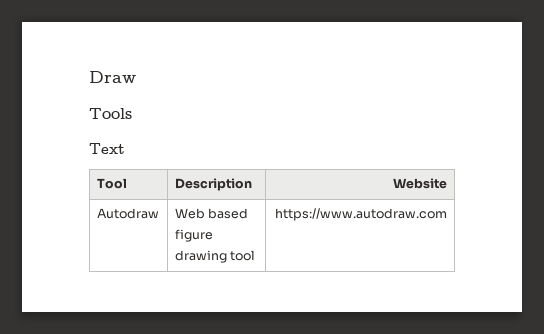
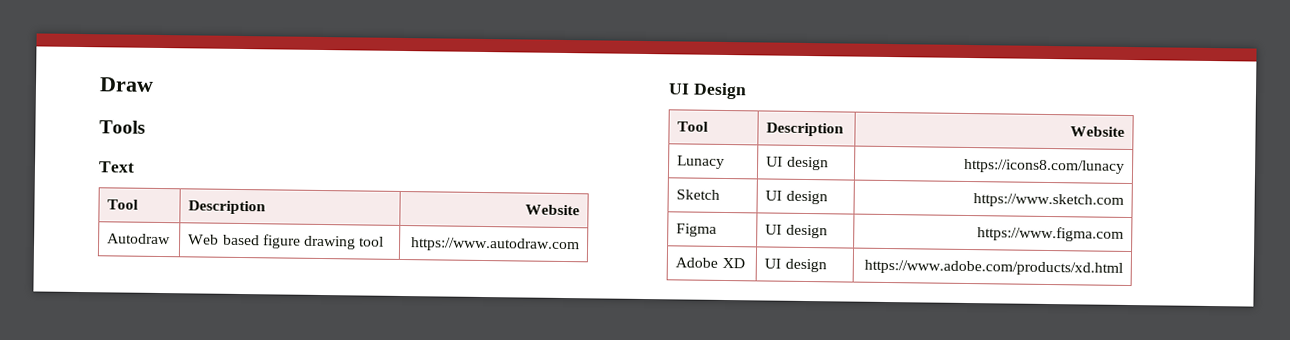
+ UI Design
+ Tool | Description | Website
+ Lunacy | UI design | https://icons8.com/lunacy
+ Sketch | UI design | https://www.sketch.com
+ Figma | UI design | https://www.figma.com
+ Adobe XD | UI design | https://www.adobe.com/products/xd.html

